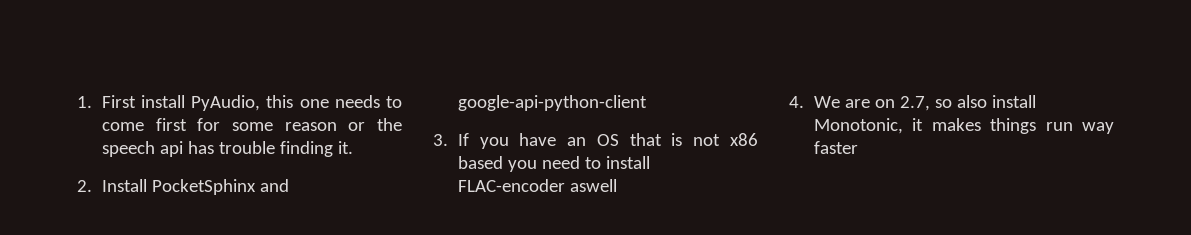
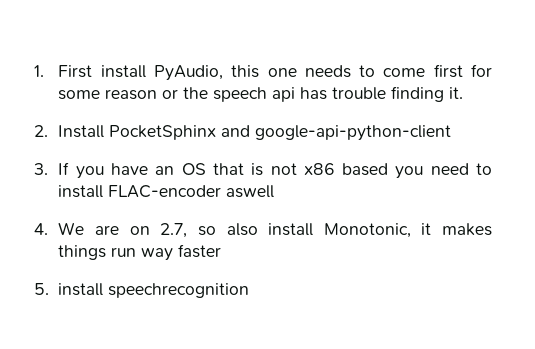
+ 5. install speechrecognition

